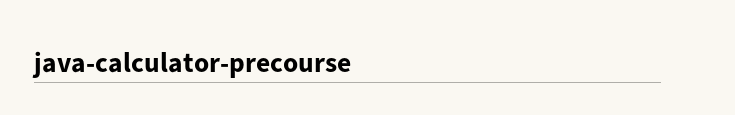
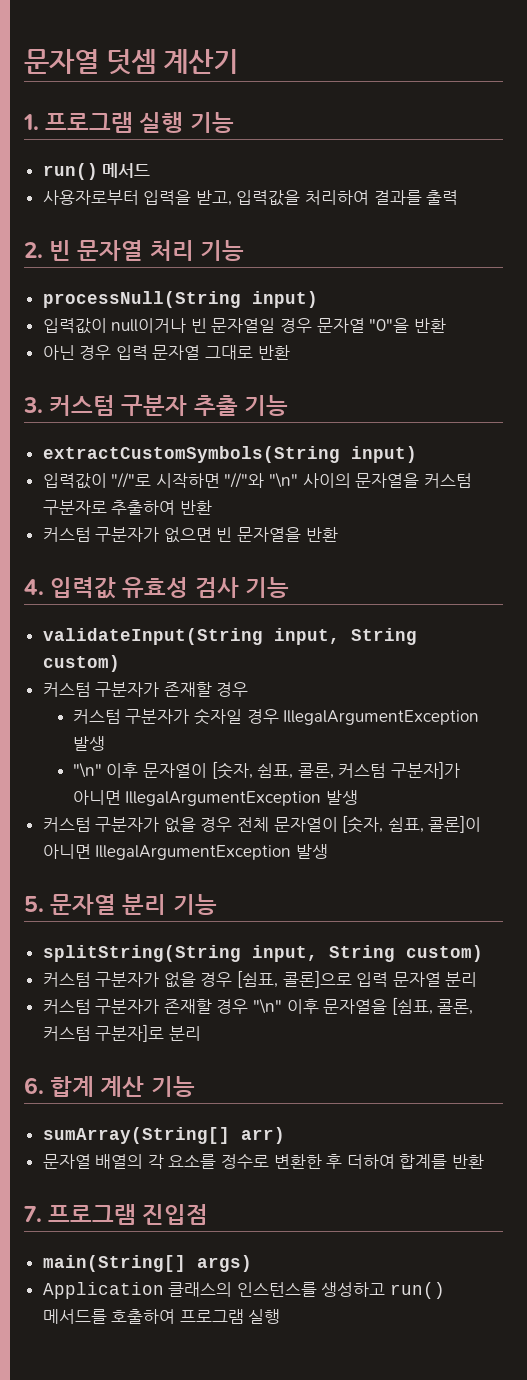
- java-calculator-precourse
+ 문자열 덧셈 계산기
+ 1. 프로그램 실행 기능
+ run() 메서드
+ 사용자로부터 입력을 받고, 입력값을 처리하여 결과를 출력
+ 2. 빈 문자열 처리 기능
+ processNull(String input)
+ 입력값이 null이거나 빈 문자열일 경우 문자열 "0"을 반환
+ 아닌 경우 입력 문자열 그대로 반환
+ 3. 커스텀 구분자 추출 기능
+ extractCustomSymbols(String input)
+ 입력값이 "//"로 시작하면 "//"와 "\n" 사이의 문자열을 커스텀 구분자로 추출하여 반환
+ 커스텀 구분자가 없으면 빈 문자열을 반환
+ 4. 입력값 유효성 검사 기능
+ validateInput(String input, String custom)
+ 커스텀 구분자가 존재할 경우
+ 커스텀 구분자가 숫자일 경우 IllegalArgumentException 발생
+ "\n" 이후 문자열이 [숫자, 쉼표, 콜론, 커스텀 구분자]가 아니면 IllegalArgumentException 발생
+ 커스텀 구분자가 없을 경우 전체 문자열이 [숫자, 쉼표, 콜론]이 아니면 IllegalArgumentException 발생
+ 5. 문자열 분리 기능
+ splitString(String input, String custom)
+ 커스텀 구분자가 없을 경우 [쉼표, 콜론]으로 입력 문자열 분리
+ 커스텀 구분자가 존재할 경우 "\n" 이후 문자열을 [쉼표, 콜론, 커스텀 구분자]로 분리
+ 6. 합계 계산 기능
+ sumArray(String[] arr)
+ 문자열 배열의 각 요소를 정수로 변환한 후 더하여 합계를 반환
+ 7. 프로그램 진입점
+ main(String[] args)
+ Application 클래스의 인스턴스를 생성하고 run() 메서드를 호출하여 프로그램 실행

